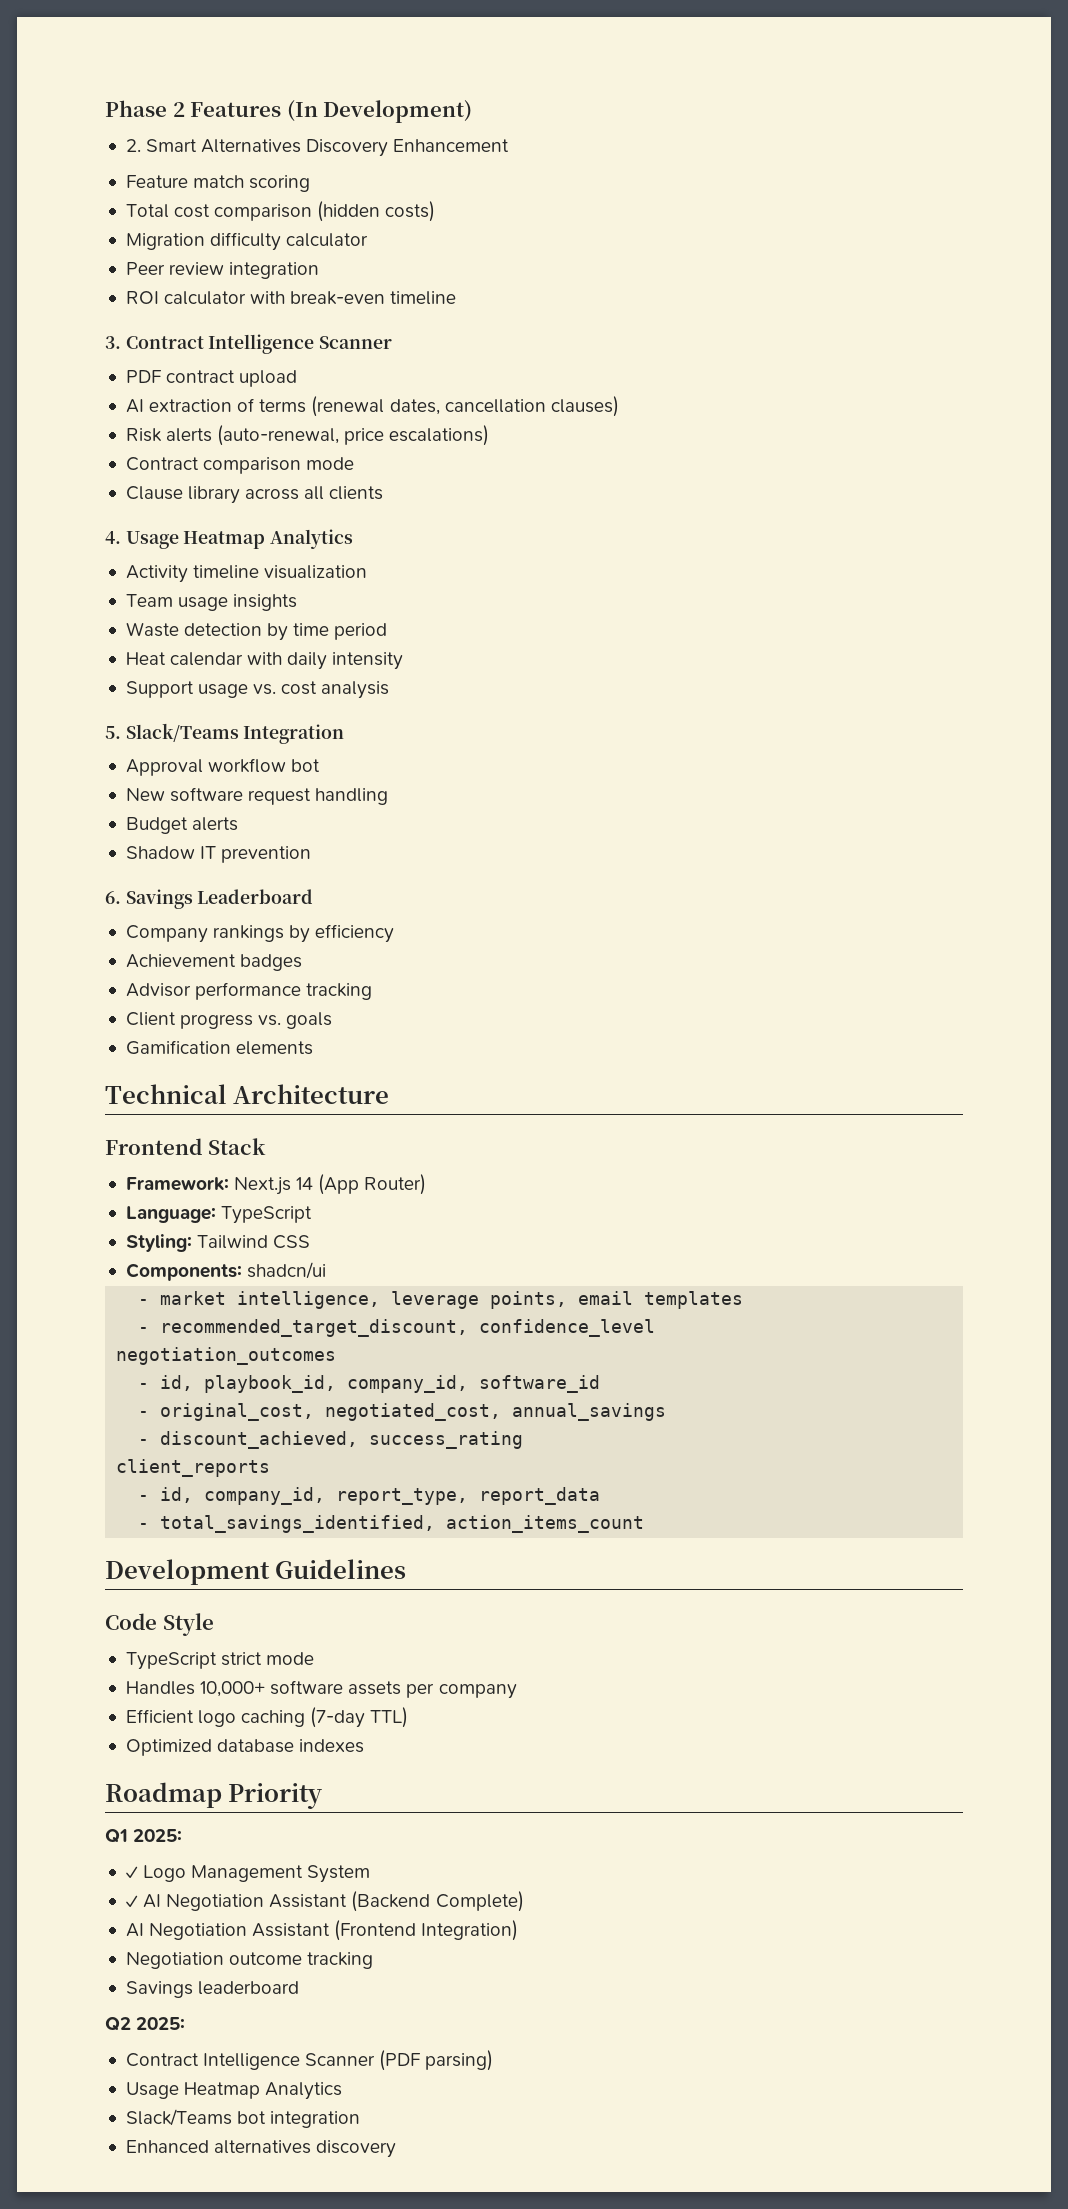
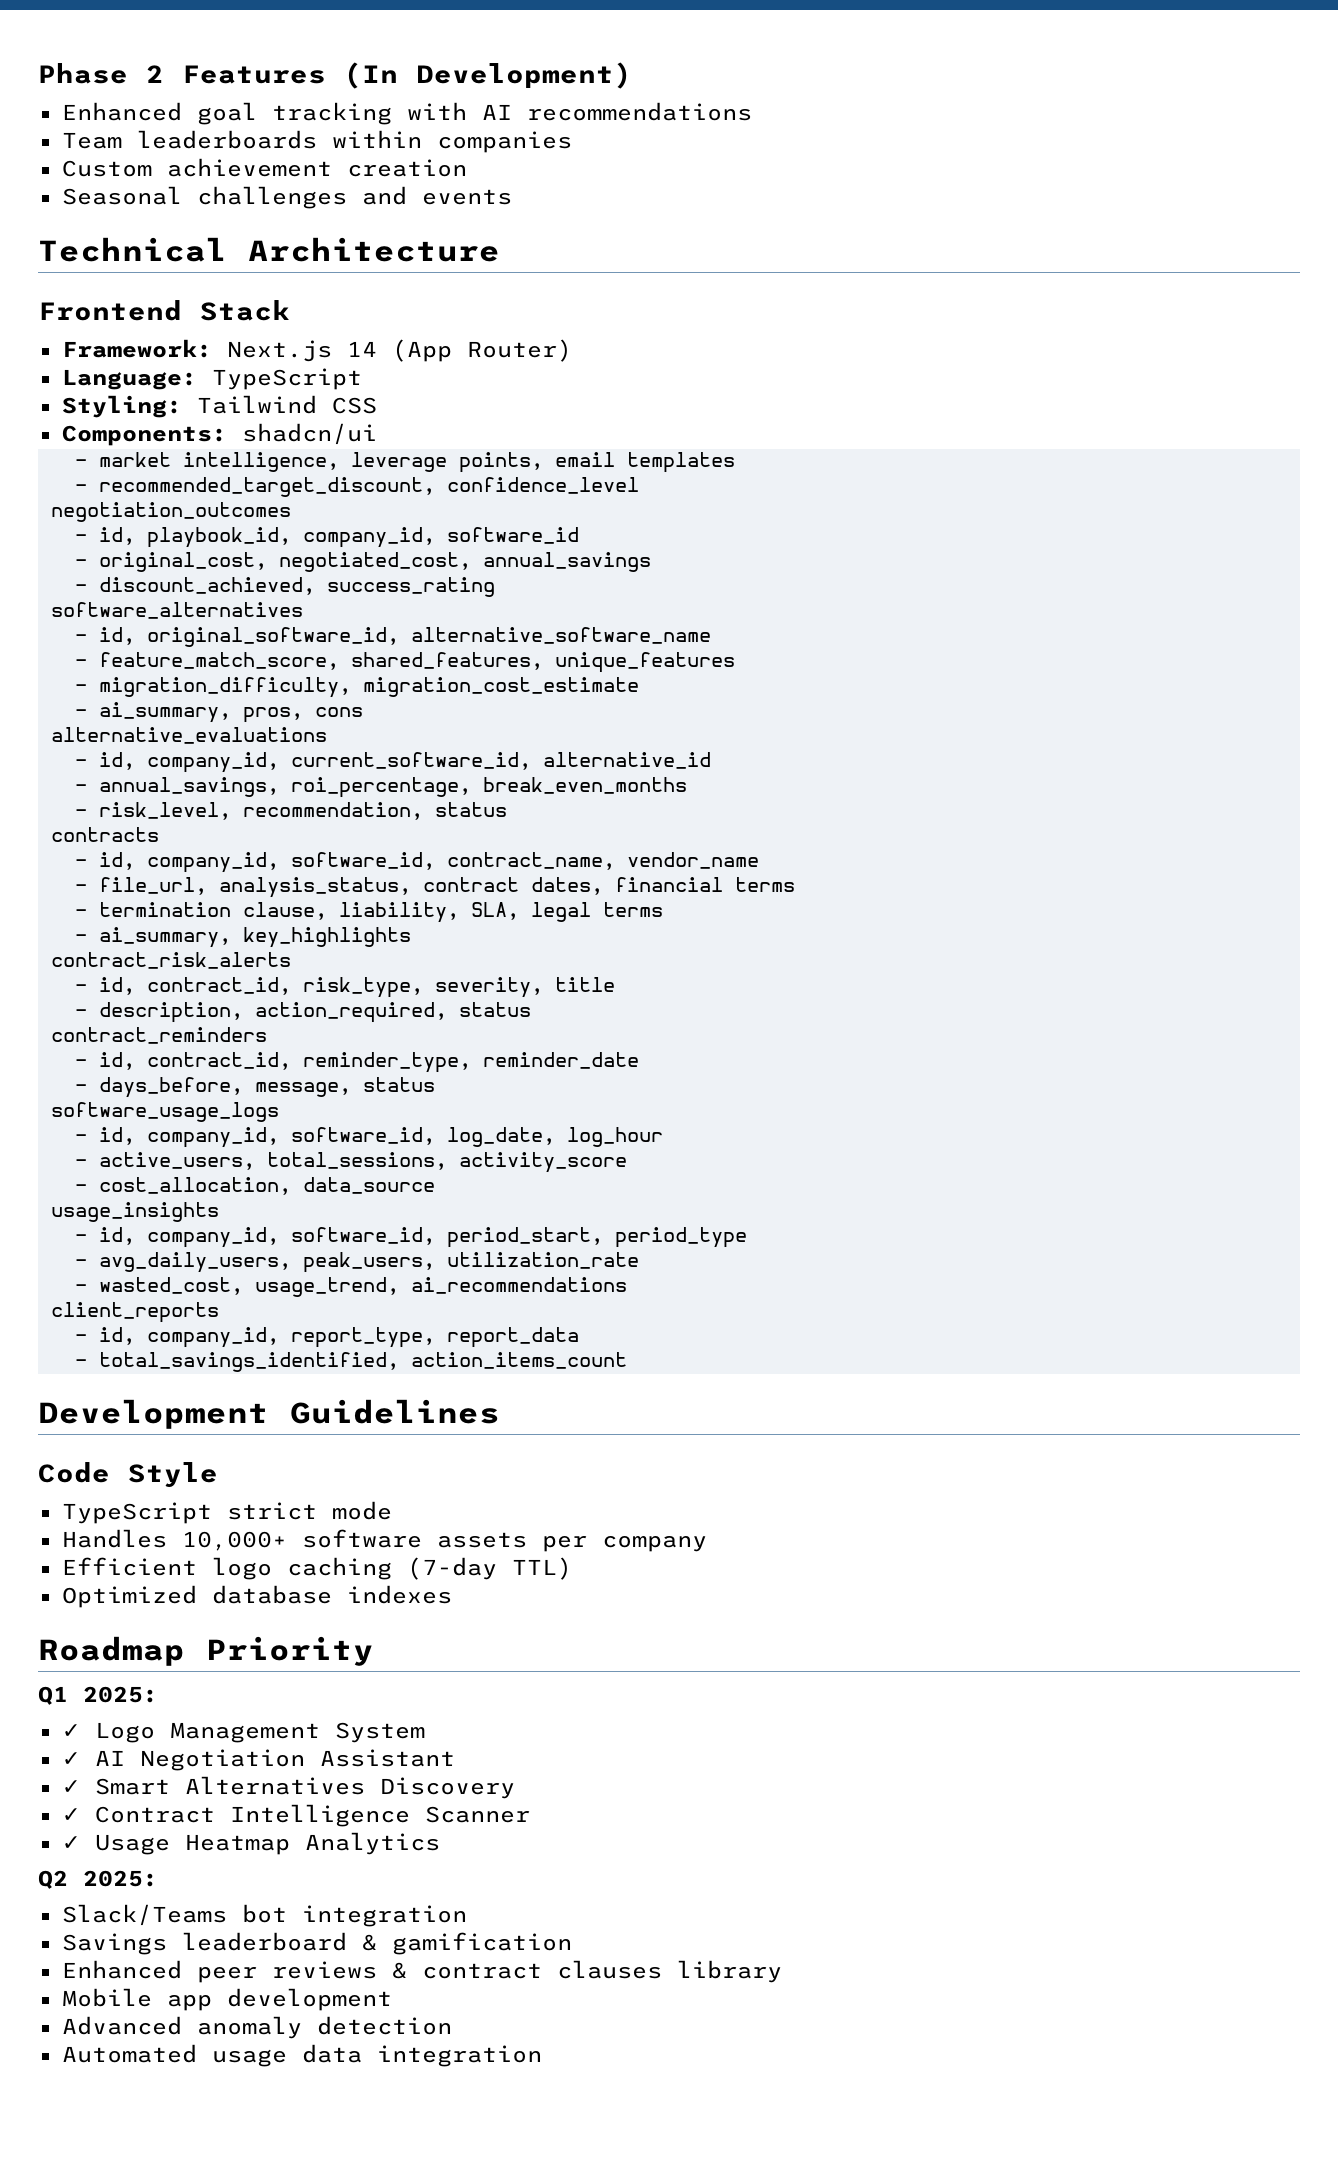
- 2. Smart Alternatives Discovery Enhancement
- Feature match scoring
- Total cost comparison (hidden costs)
- Migration difficulty calculator
- Peer review integration
- ROI calculator with break-even timeline
- 3. Contract Intelligence Scanner
- PDF contract upload
- AI extraction of terms (renewal dates, cancellation clauses)
- Risk alerts (auto-renewal, price escalations)
- Contract comparison mode
- Clause library across all clients
- 4. Usage Heatmap Analytics
- Activity timeline visualization
- Team usage insights
- Waste detection by time period
- Heat calendar with daily intensity
- Support usage vs. cost analysis
- 5. Slack/Teams Integration
- Approval workflow bot
- New software request handling
- Budget alerts
- Shadow IT prevention
- 6. Savings Leaderboard
- Company rankings by efficiency
- Achievement badges
- Advisor performance tracking
- Client progress vs. goals
- Gamification elements
+ Enhanced goal tracking with AI recommendations
+ Team leaderboards within companies
+ Custom achievement creation
+ Seasonal challenges and events
+ software_alternatives
+ - id, original_software_id, alternative_software_name
+ - feature_match_score, shared_features, unique_features
+ - migration_difficulty, migration_cost_estimate
+ - ai_summary, pros, cons
+ alternative_evaluations
+ - id, company_id, current_software_id, alternative_id
+ - annual_savings, roi_percentage, break_even_months
+ - risk_level, recommendation, status
+ contracts
+ - id, company_id, software_id, contract_name, vendor_name
+ - file_url, analysis_status, contract dates, financial terms
+ - termination clause, liability, SLA, legal terms
+ - ai_summary, key_highlights
+ contract_risk_alerts
+ - id, contract_id, risk_type, severity, title
+ - description, action_required, status
+ contract_reminders
+ - id, contract_id, reminder_type, reminder_date
+ - days_before, message, status
+ software_usage_logs
+ - id, company_id, software_id, log_date, log_hour
+ - active_users, total_sessions, activity_score
+ - cost_allocation, data_source
+ usage_insights
+ - id, company_id, software_id, period_start, period_type
+ - avg_daily_users, peak_users, utilization_rate
+ - wasted_cost, usage_trend, ai_recommendations
- ✓ AI Negotiation Assistant (Backend Complete)
- AI Negotiation Assistant (Frontend Integration)
- Negotiation outcome tracking
- Savings leaderboard
+ ✓ AI Negotiation Assistant
+ ✓ Smart Alternatives Discovery
+ ✓ Contract Intelligence Scanner
+ ✓ Usage Heatmap Analytics
  Q2 2025:
- Contract Intelligence Scanner (PDF parsing)
- Usage Heatmap Analytics
  Slack/Teams bot integration
- Enhanced alternatives discovery
+ Savings leaderboard & gamification
+ Enhanced peer reviews & contract clauses library
+ Mobile app development
+ Advanced anomaly detection
+ Automated usage data integration

